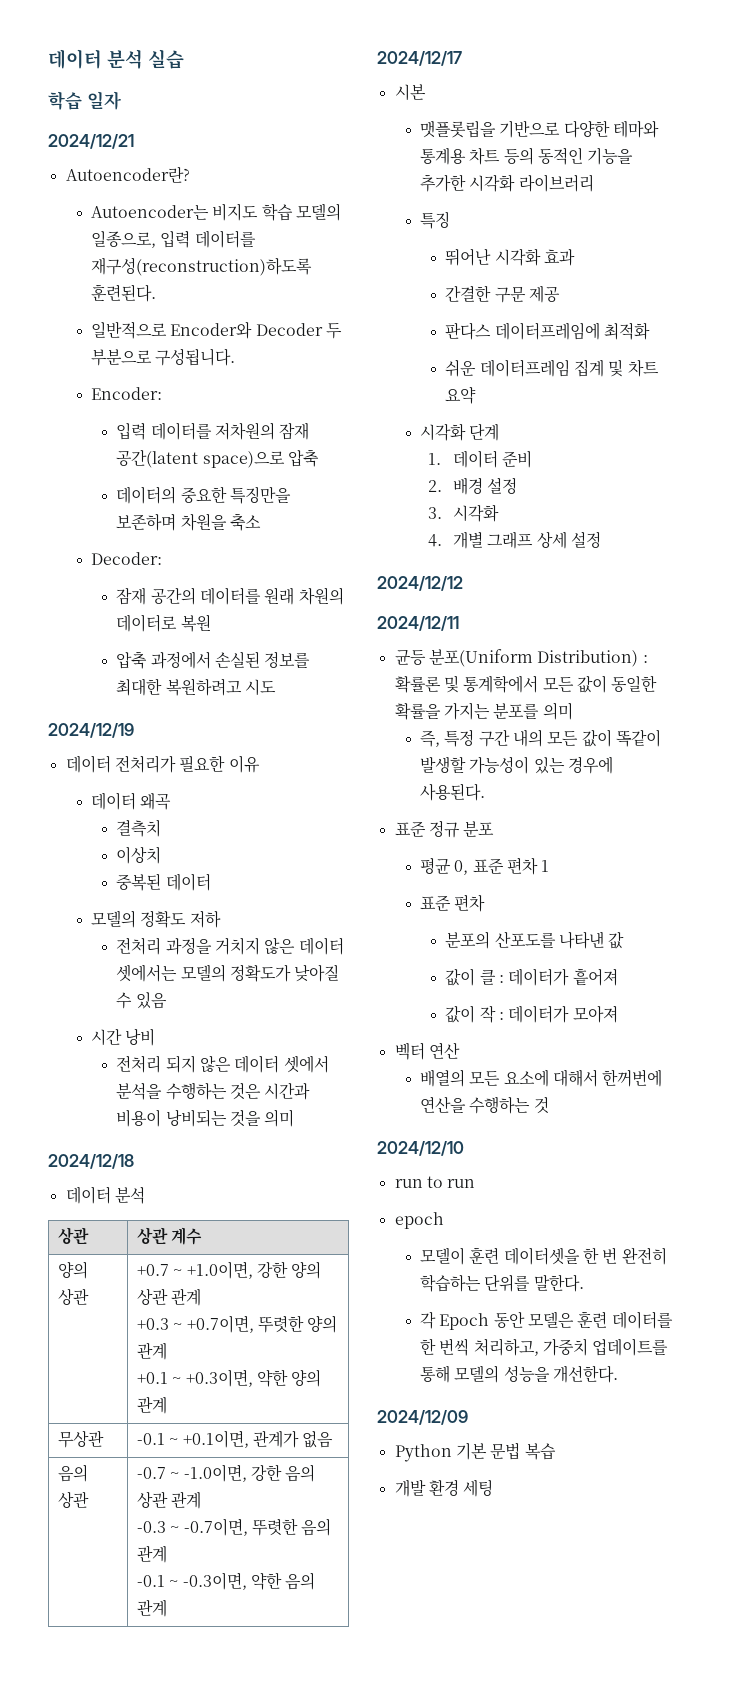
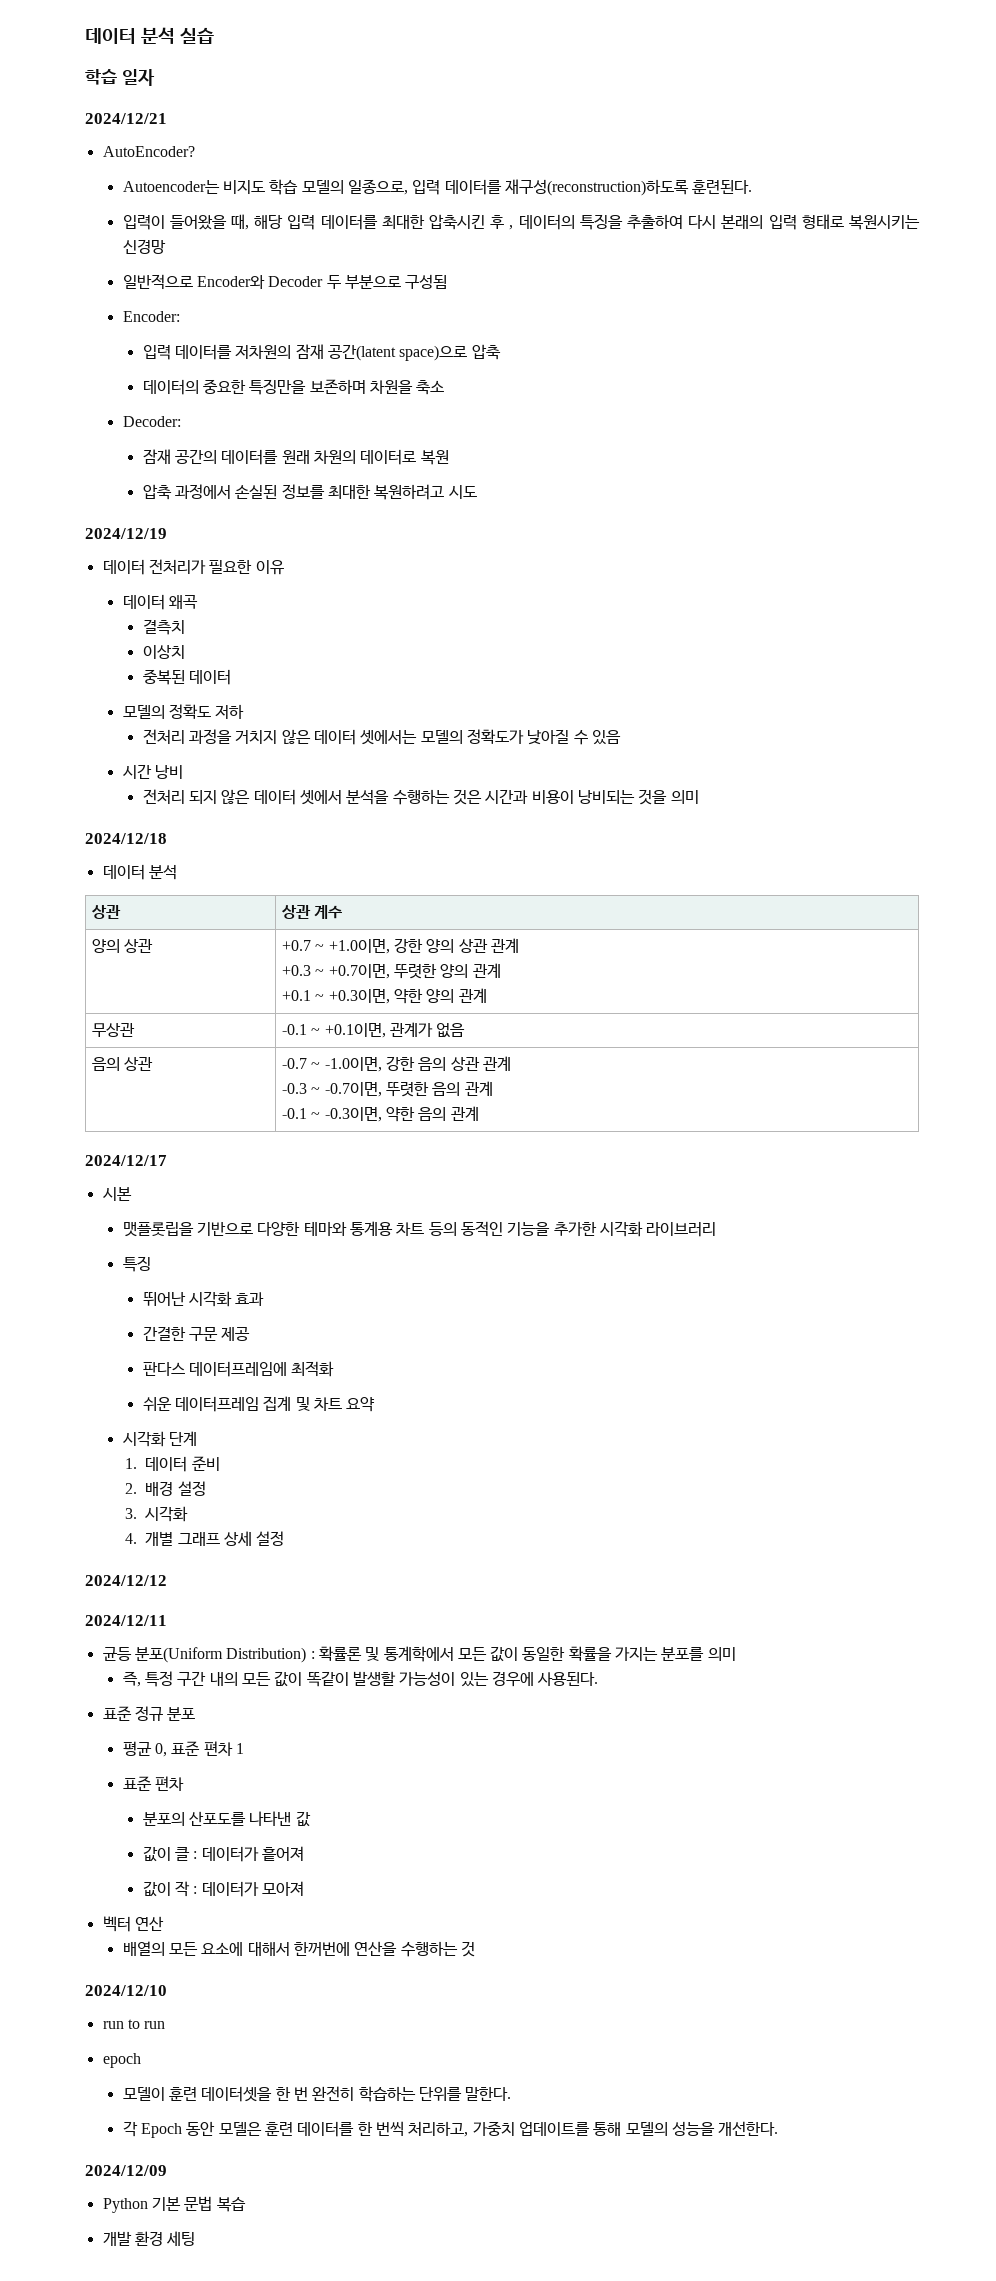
- Autoencoder란?
+ AutoEncoder?
+ 입력이 들어왔을 때, 해당 입력 데이터를 최대한 압축시킨 후 , 데이터의 특징을 추출하여 다시 본래의 입력 형태로 복원시키는 신경망
- 일반적으로 Encoder와 Decoder 두 부분으로 구성됩니다.
+ 일반적으로 Encoder와 Decoder 두 부분으로 구성됨

